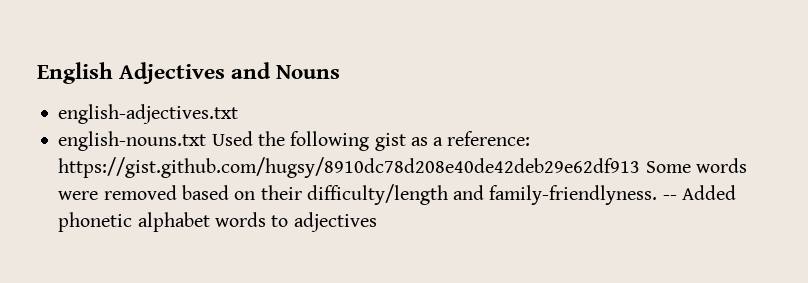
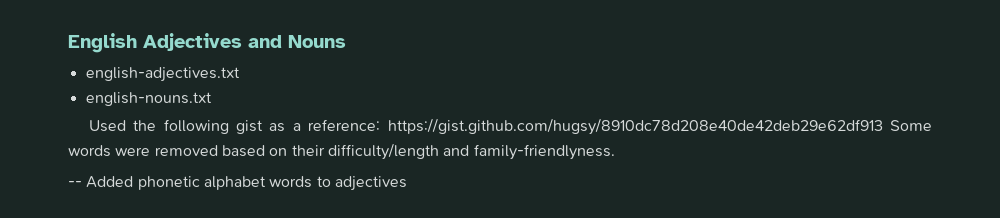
- english-nouns.txt Used the following gist as a reference: https://gist.github.com/hugsy/8910dc78d208e40de42deb29e62df913 Some words were removed based on their difficulty/length and family-friendlyness. -- Added phonetic alphabet words to adjectives
+ english-nouns.txt
+ Used the following gist as a reference: https://gist.github.com/hugsy/8910dc78d208e40de42deb29e62df913 Some words were removed based on their difficulty/length and family-friendlyness.
+ -- Added phonetic alphabet words to adjectives

